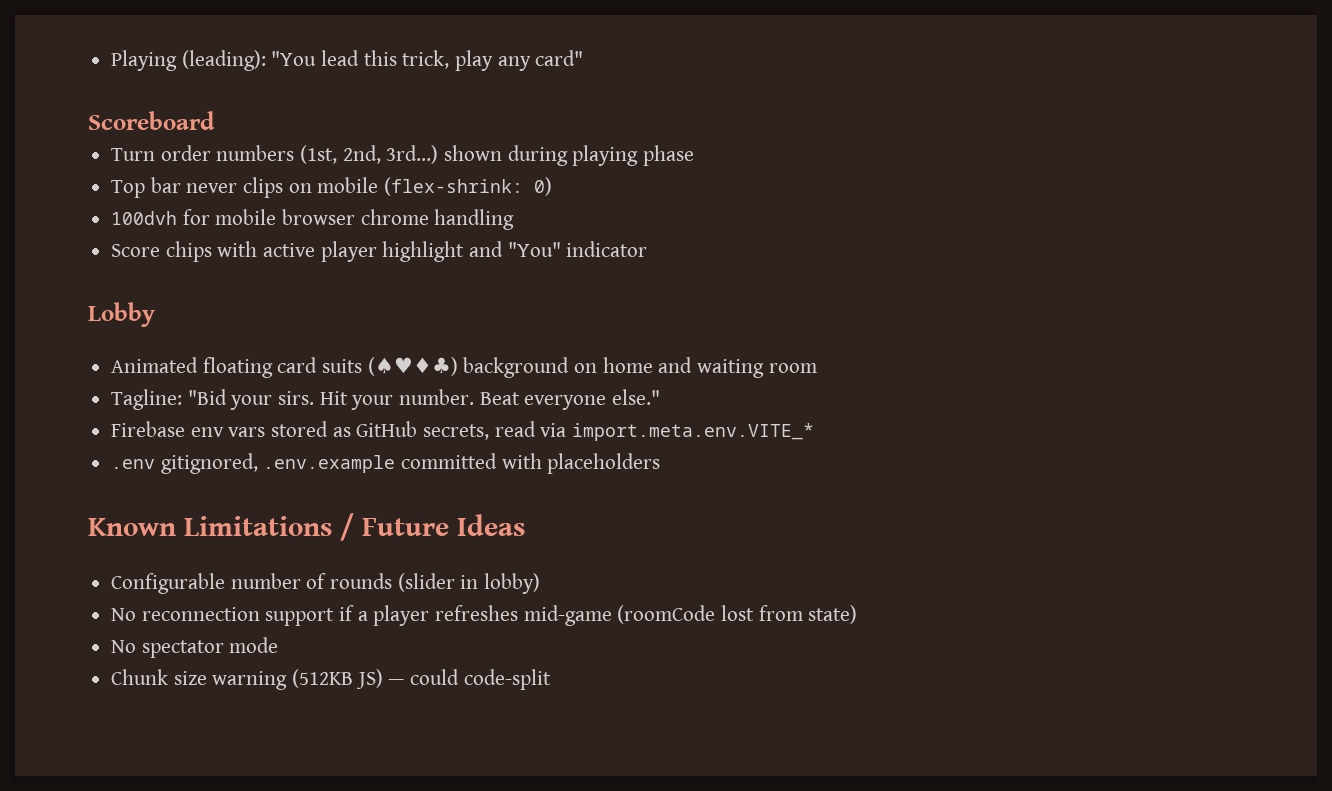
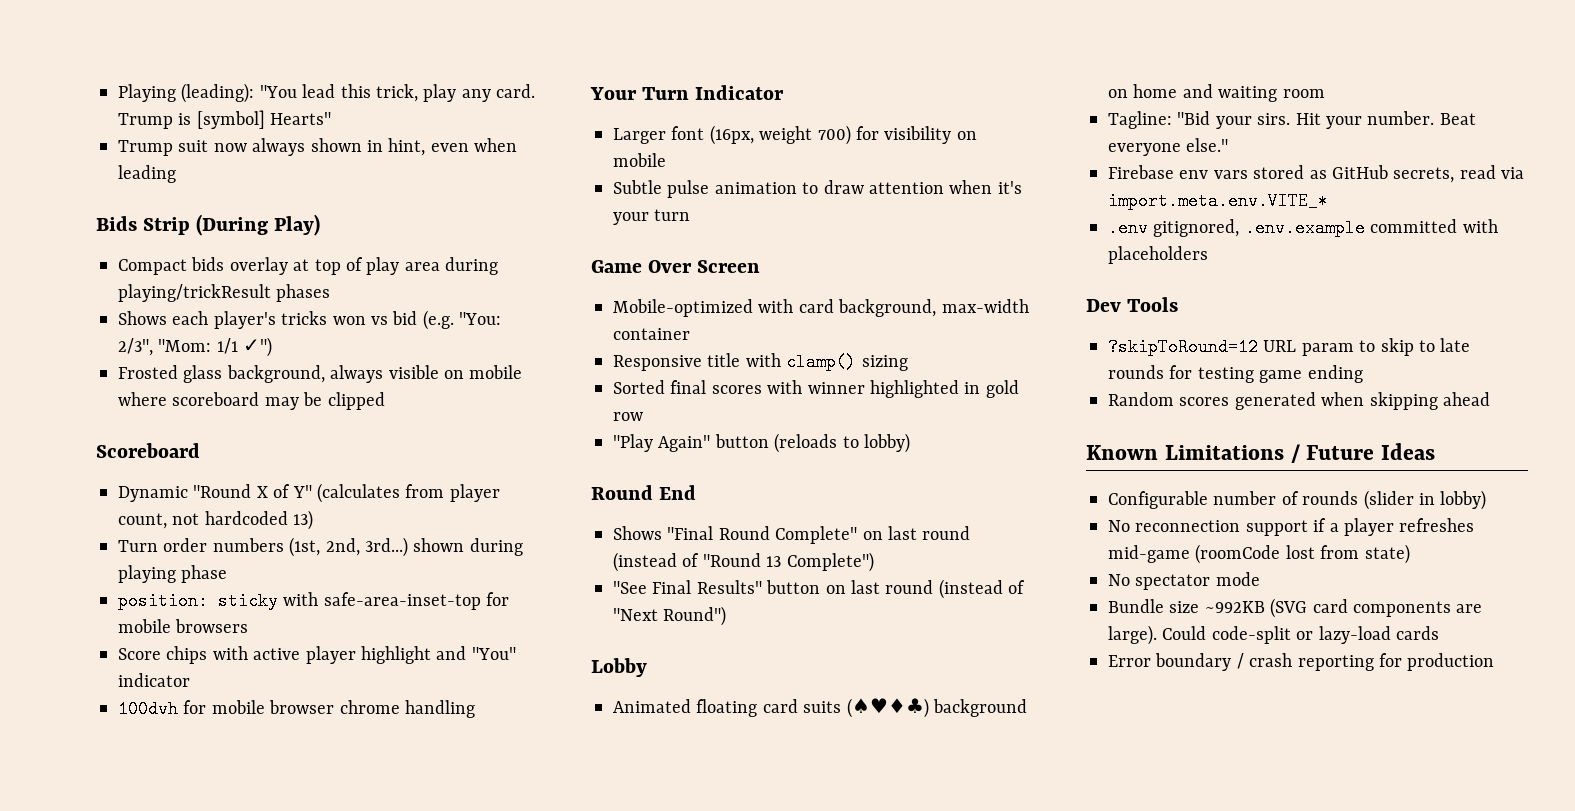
- Playing (leading): "You lead this trick, play any card"
+ Playing (leading): "You lead this trick, play any card. Trump is [symbol] Hearts"
+ Trump suit now always shown in hint, even when leading
+ Bids Strip (During Play)
+ Compact bids overlay at top of play area during playing/trickResult phases
+ Shows each player's tricks won vs bid (e.g. "You: 2/3", "Mom: 1/1 ✓")
+ Frosted glass background, always visible on mobile where scoreboard may be clipped
  Scoreboard
+ Dynamic "Round X of Y" (calculates from player count, not hardcoded 13)
- Top bar never clips on mobile (flex-shrink: 0)
- 100dvh for mobile browser chrome handling
+ position: sticky with safe-area-inset-top for mobile browsers
+ 100dvh for mobile browser chrome handling
+ Your Turn Indicator
+ Larger font (16px, weight 700) for visibility on mobile
+ Subtle pulse animation to draw attention when it's your turn
+ Game Over Screen
+ Mobile-optimized with card background, max-width container
+ Responsive title with clamp() sizing
+ Sorted final scores with winner highlighted in gold row
+ "Play Again" button (reloads to lobby)
+ Round End
+ Shows "Final Round Complete" on last round (instead of "Round 13 Complete")
+ "See Final Results" button on last round (instead of "Next Round")
+ Dev Tools
+ ?skipToRound=12 URL param to skip to late rounds for testing game ending
+ Random scores generated when skipping ahead
- Chunk size warning (512KB JS) — could code-split
+ Bundle size ~992KB (SVG card components are large). Could code-split or lazy-load cards
+ Error boundary / crash reporting for production

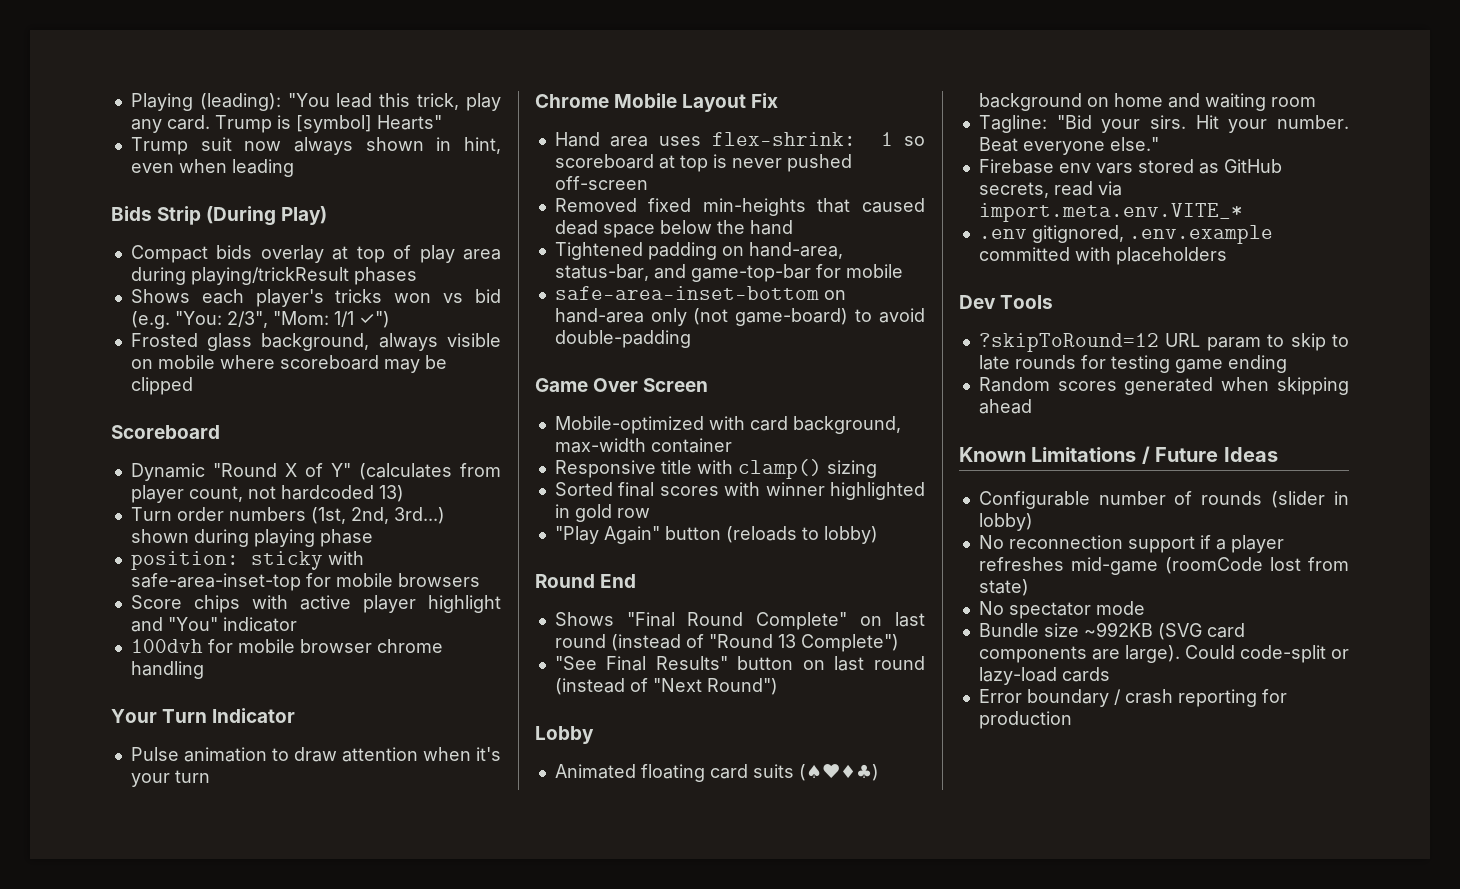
- Larger font (16px, weight 700) for visibility on mobile
- Subtle pulse animation to draw attention when it's your turn
+ Pulse animation to draw attention when it's your turn
+ Chrome Mobile Layout Fix
+ Hand area uses flex-shrink: 1 so scoreboard at top is never pushed off-screen
+ Removed fixed min-heights that caused dead space below the hand
+ Tightened padding on hand-area, status-bar, and game-top-bar for mobile
+ safe-area-inset-bottom on hand-area only (not game-board) to avoid double-padding

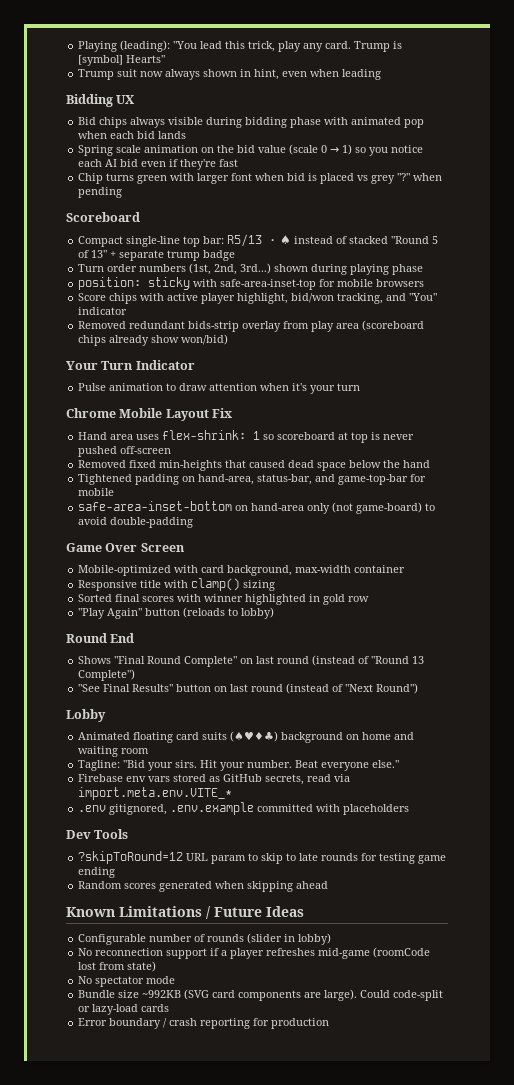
- Bids Strip (During Play)
- Compact bids overlay at top of play area during playing/trickResult phases
- Shows each player's tricks won vs bid (e.g. "You: 2/3", "Mom: 1/1 ✓")
- Frosted glass background, always visible on mobile where scoreboard may be clipped
+ Bidding UX
+ Bid chips always visible during bidding phase with animated pop when each bid lands
+ Spring scale animation on the bid value (scale 0 → 1) so you notice each AI bid even if they're fast
+ Chip turns green with larger font when bid is placed vs grey "?" when pending
  Scoreboard
- Dynamic "Round X of Y" (calculates from player count, not hardcoded 13)
+ Compact single-line top bar: R5/13 · ♠ instead of stacked "Round 5 of 13" + separate trump badge
- Score chips with active player highlight and "You" indicator
+ Score chips with active player highlight, bid/won tracking, and "You" indicator
- 100dvh for mobile browser chrome handling
+ Removed redundant bids-strip overlay from play area (scoreboard chips already show won/bid)

